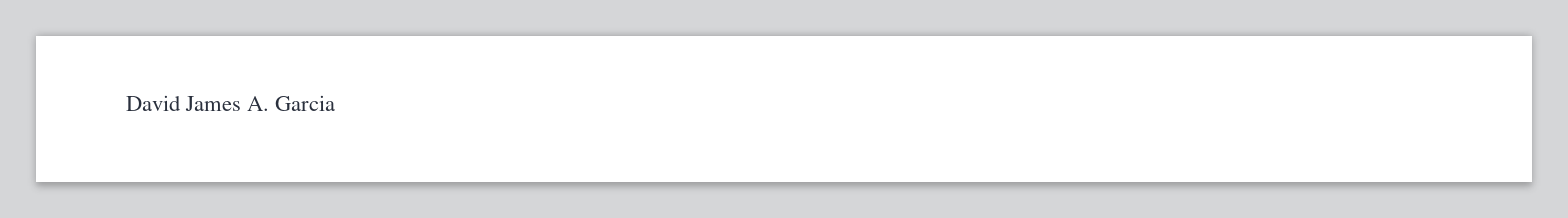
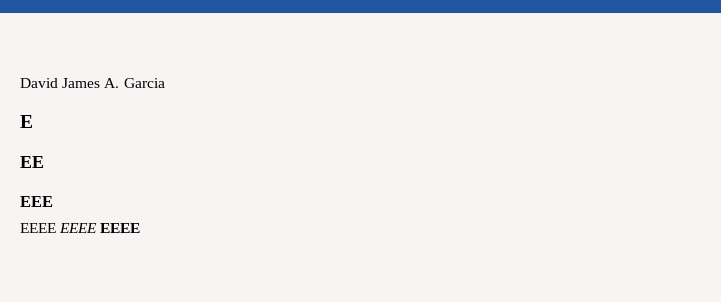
+ E
+ EE
+ EEE
+ EEEE EEEE EEEE

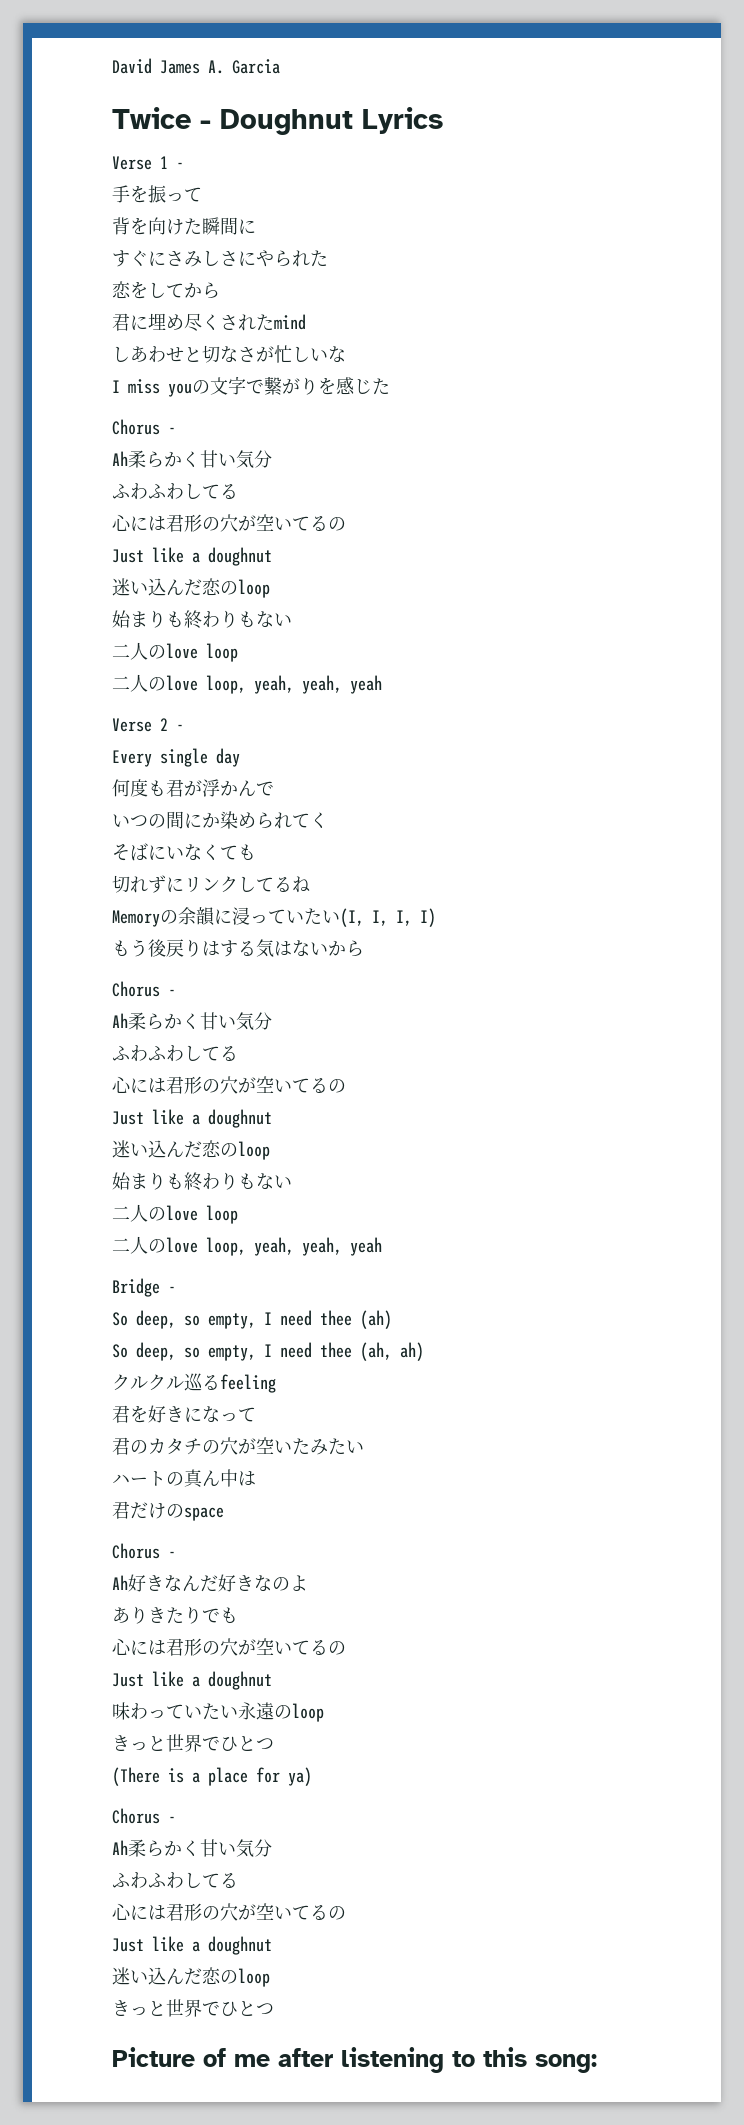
- E
- EE
- EEE
- EEEE EEEE EEEE
+ Twice - Doughnut Lyrics
+ Verse 1 -
+ 手を振って
+ 背を向けた瞬間に
+ すぐにさみしさにやられた
+ 恋をしてから
+ 君に埋め尽くされたmind
+ しあわせと切なさが忙しいな
+ I miss youの文字で繋がりを感じた
+ Chorus -
+ Ah柔らかく甘い気分
+ ふわふわしてる
+ 心には君形の穴が空いてるの
+ Just like a doughnut
+ 迷い込んだ恋のloop
+ 始まりも終わりもない
+ 二人のlove loop
+ 二人のlove loop, yeah, yeah, yeah
+ Verse 2 -
+ Every single day
+ 何度も君が浮かんで
+ いつの間にか染められてく
+ そばにいなくても
+ 切れずにリンクしてるね
+ Memoryの余韻に浸っていたい(I, I, I, I)
+ もう後戻りはする気はないから
+ Chorus -
+ Ah柔らかく甘い気分
+ ふわふわしてる
+ 心には君形の穴が空いてるの
+ Just like a doughnut
+ 迷い込んだ恋のloop
+ 始まりも終わりもない
+ 二人のlove loop
+ 二人のlove loop, yeah, yeah, yeah
+ Bridge -
+ So deep, so empty, I need thee (ah)
+ So deep, so empty, I need thee (ah, ah)
+ クルクル巡るfeeling
+ 君を好きになって
+ 君のカタチの穴が空いたみたい
+ ハートの真ん中は
+ 君だけのspace
+ Chorus -
+ Ah好きなんだ好きなのよ
+ ありきたりでも
+ 心には君形の穴が空いてるの
+ Just like a doughnut
+ 味わっていたい永遠のloop
+ きっと世界でひとつ
+ (There is a place for ya)
+ Chorus -
+ Ah柔らかく甘い気分
+ ふわふわしてる
+ 心には君形の穴が空いてるの
+ Just like a doughnut
+ 迷い込んだ恋のloop
+ きっと世界でひとつ
+ Picture of me after listening to this song:

